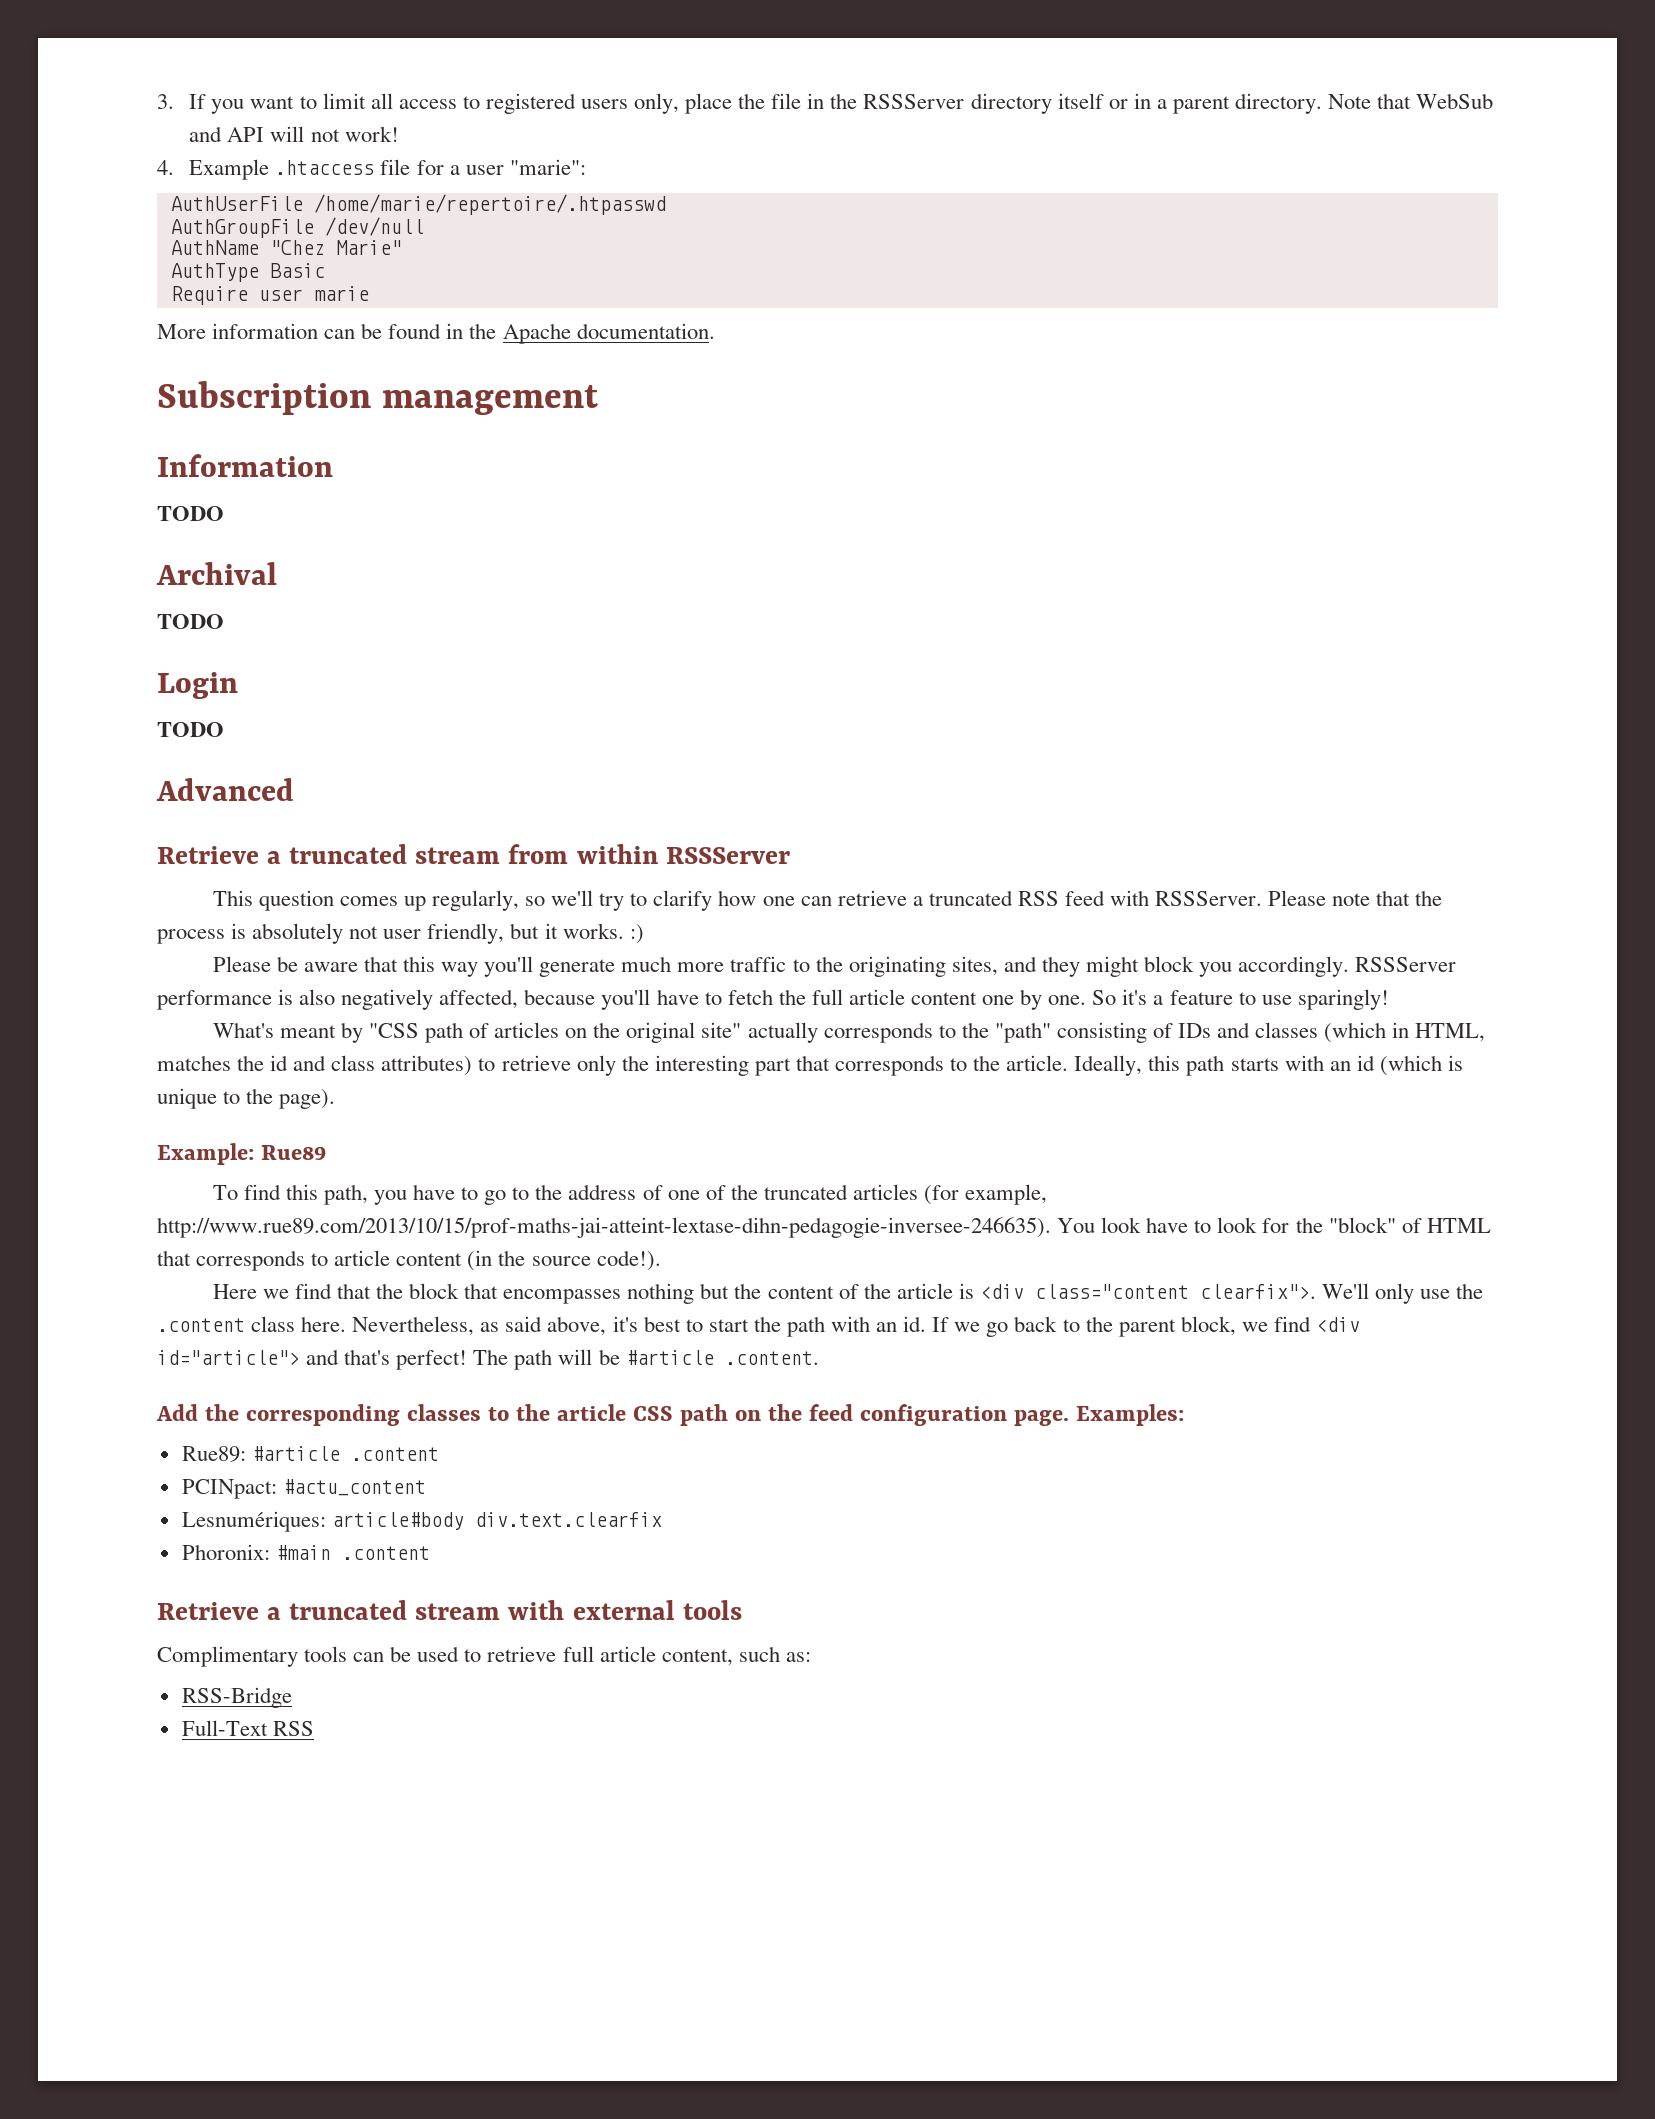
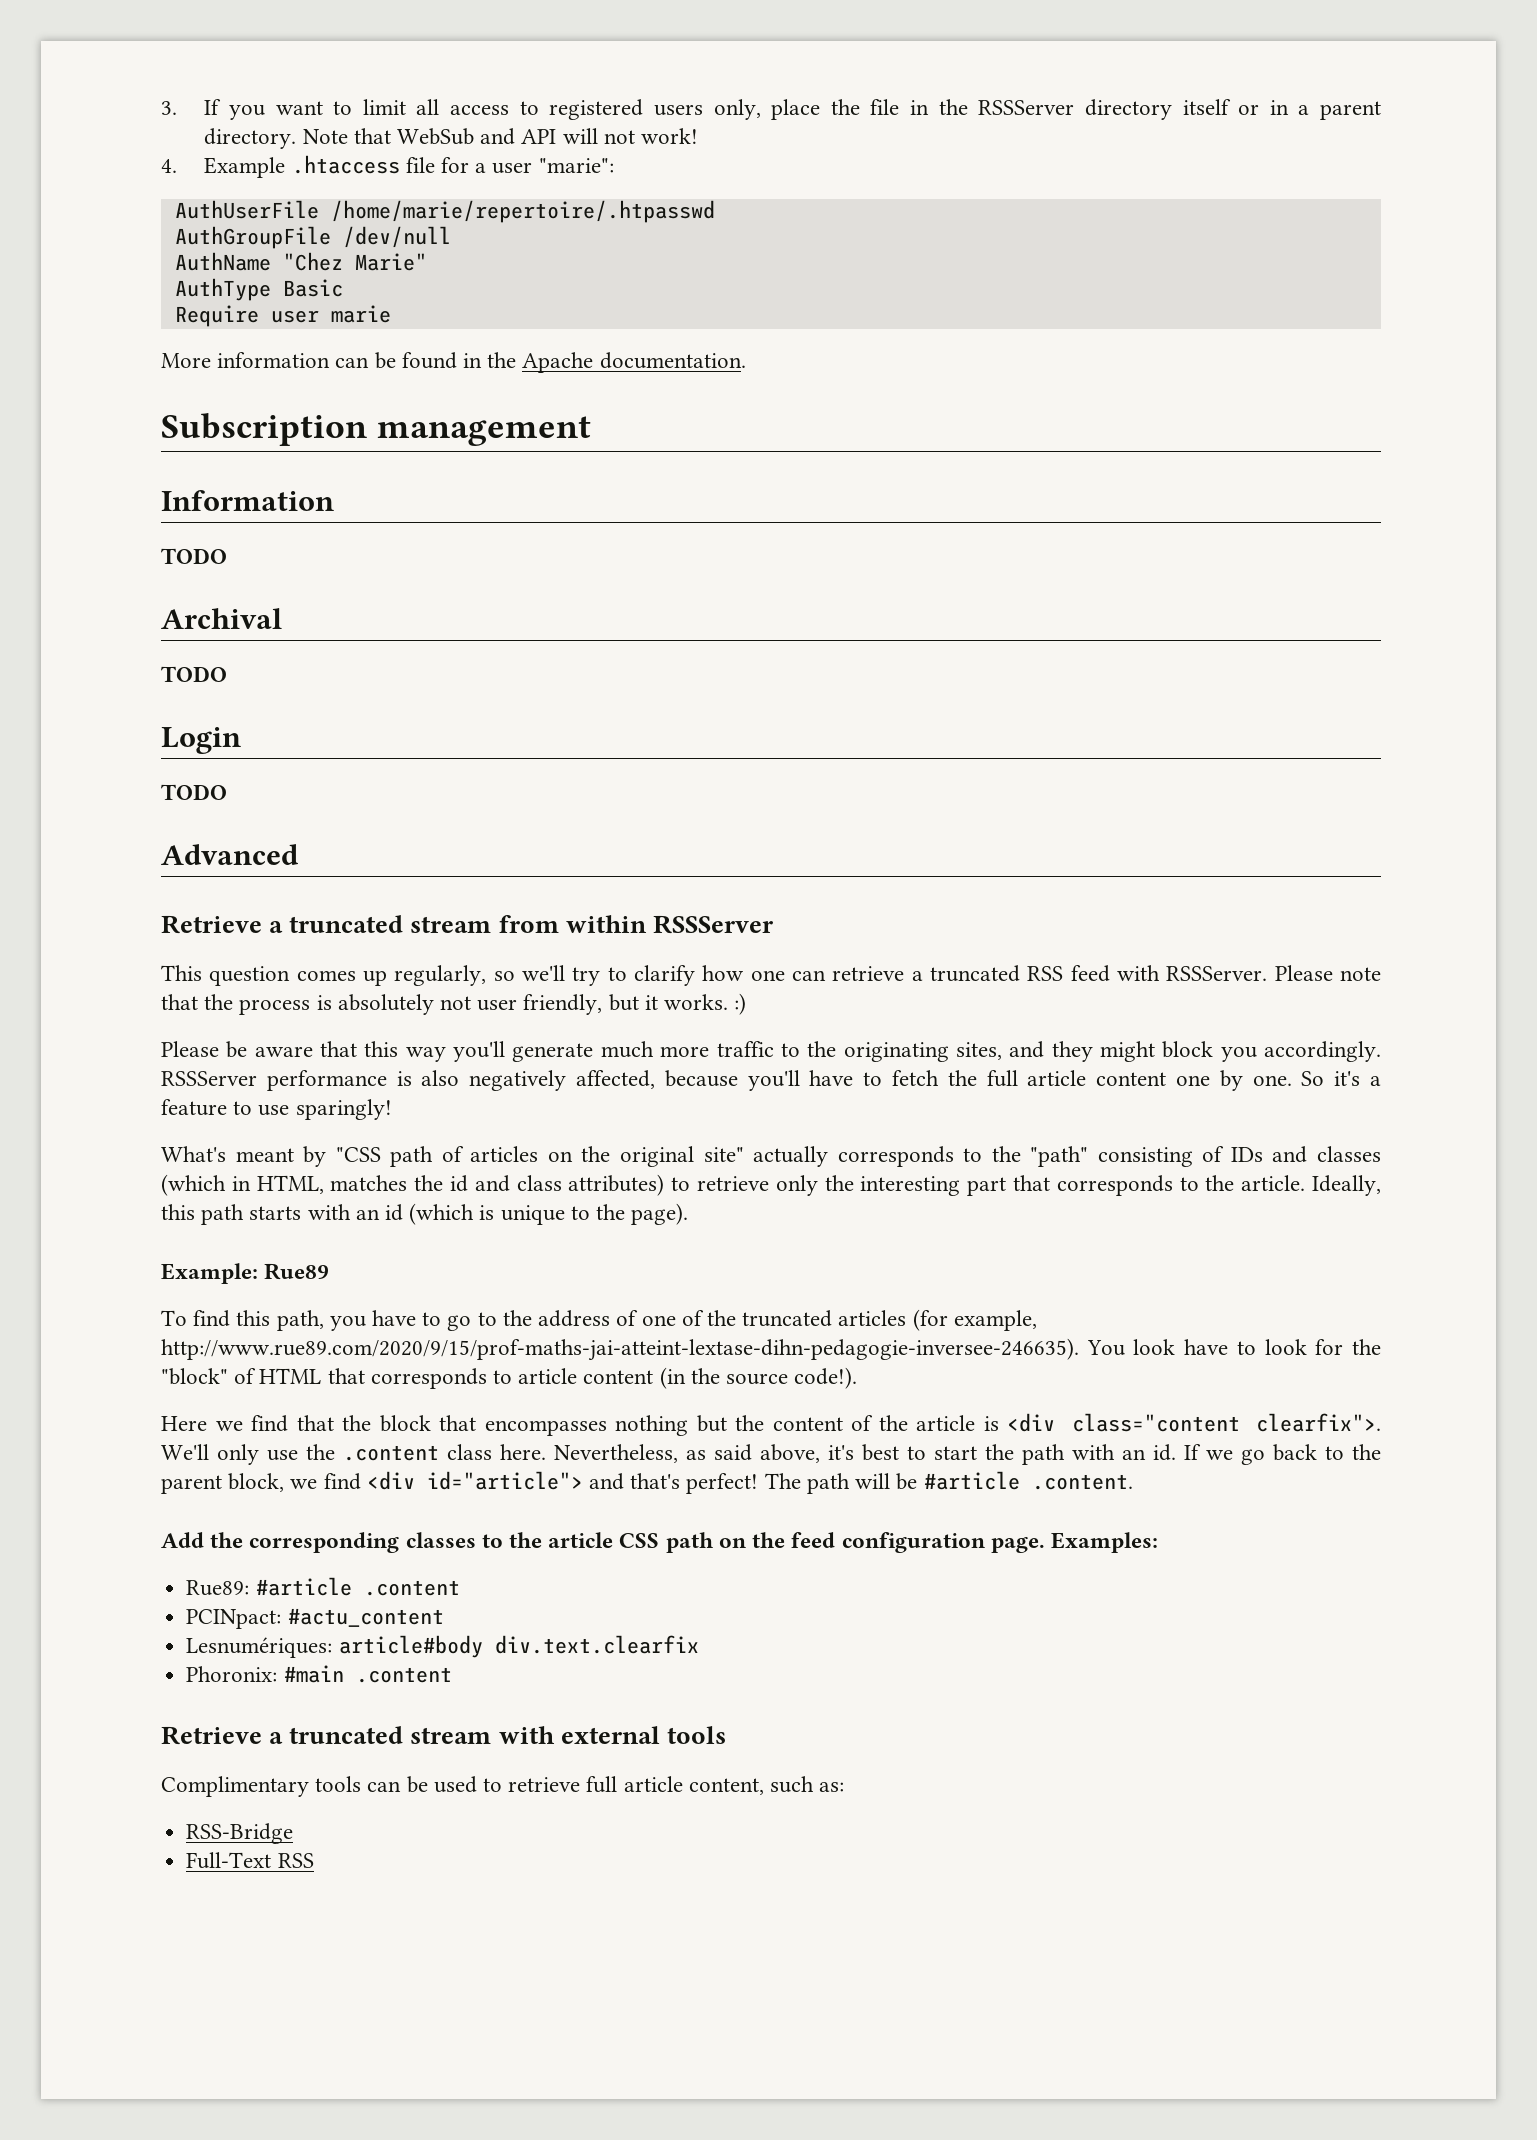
- To find this path, you have to go to the address of one of the truncated articles (for example, http://www.rue89.com/2013/10/15/prof-maths-jai-atteint-lextase-dihn-pedagogie-inversee-246635). You look have to look for the "block" of HTML that corresponds to article content (in the source code!).
+ To find this path, you have to go to the address of one of the truncated articles (for example, http://www.rue89.com/2020/9/15/prof-maths-jai-atteint-lextase-dihn-pedagogie-inversee-246635). You look have to look for the "block" of HTML that corresponds to article content (in the source code!).

